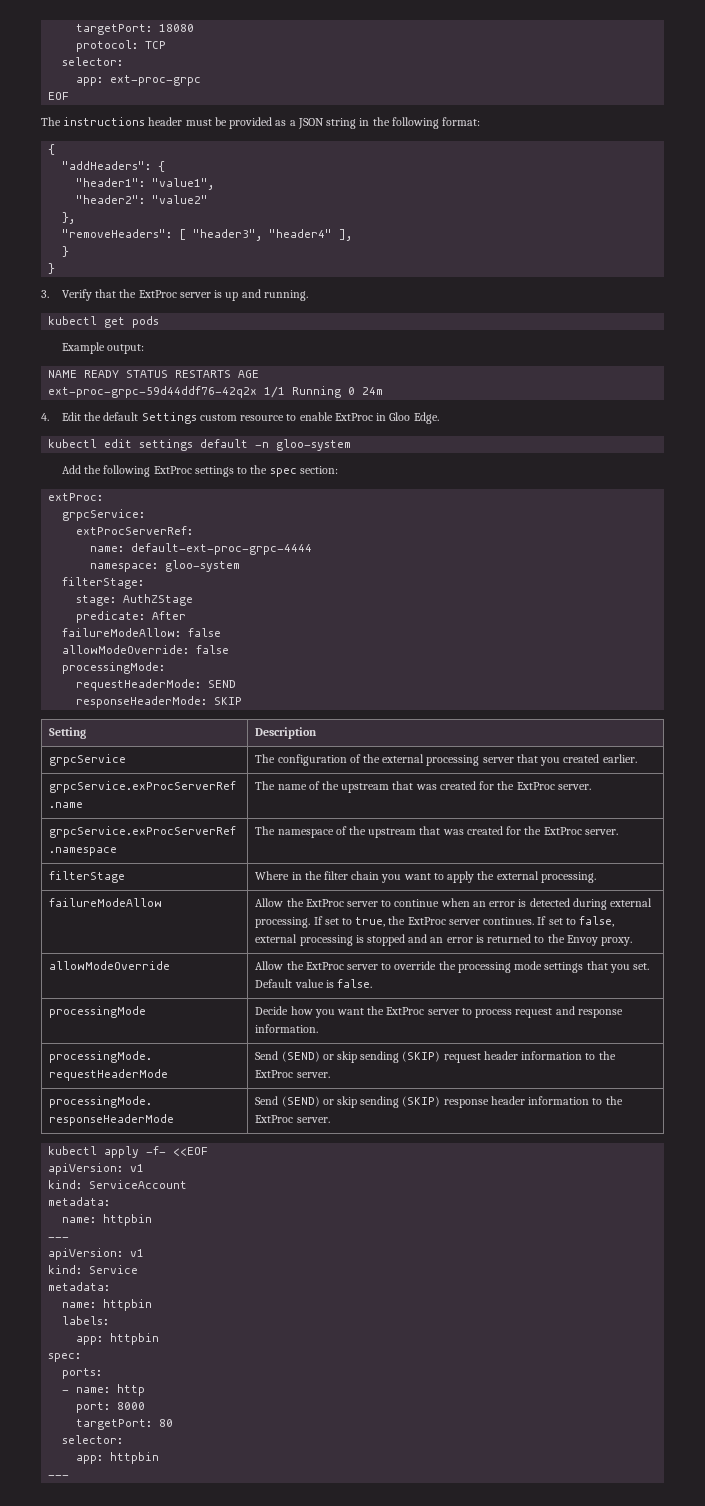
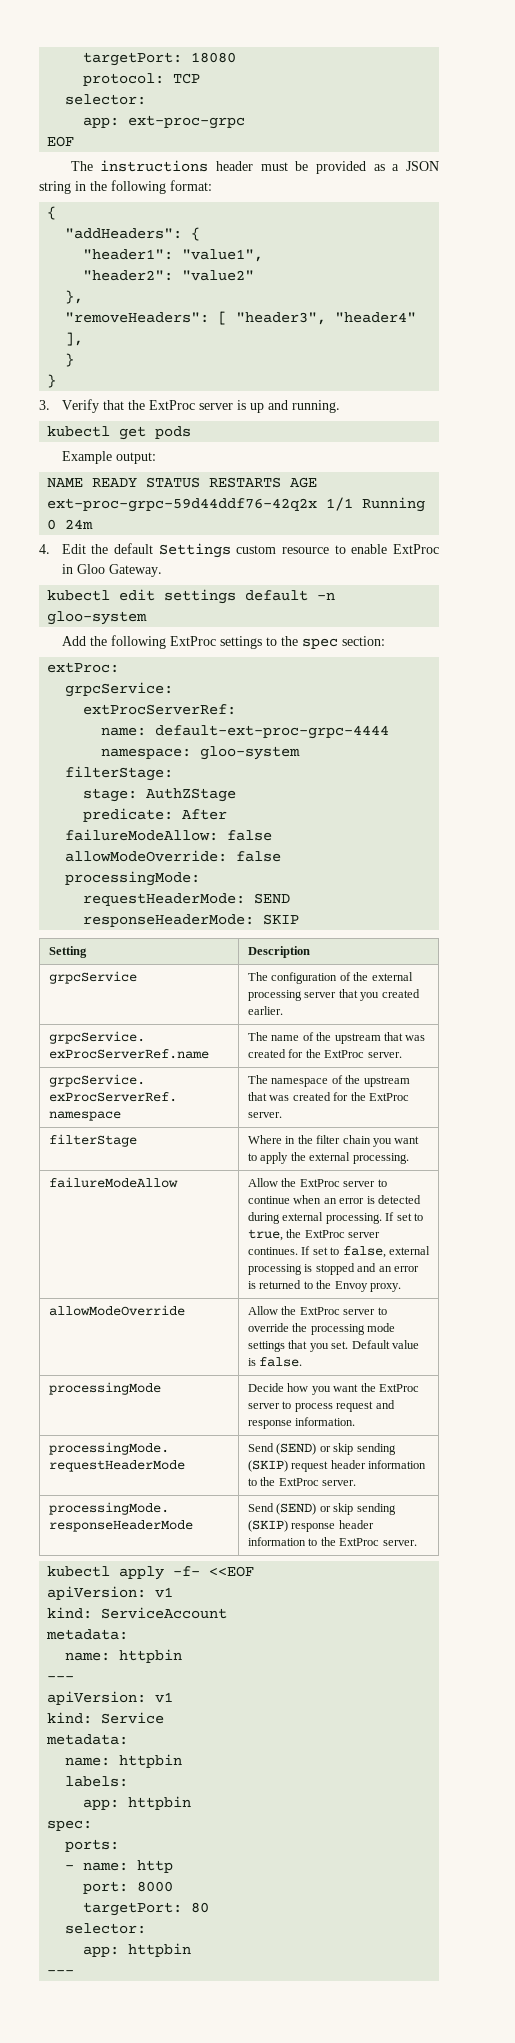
- 4. Edit the default Settings custom resource to enable ExtProc in Gloo Edge.
+ 4. Edit the default Settings custom resource to enable ExtProc in Gloo Gateway.

